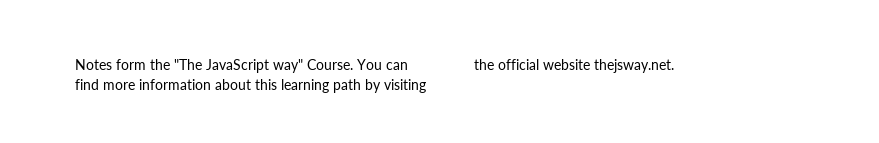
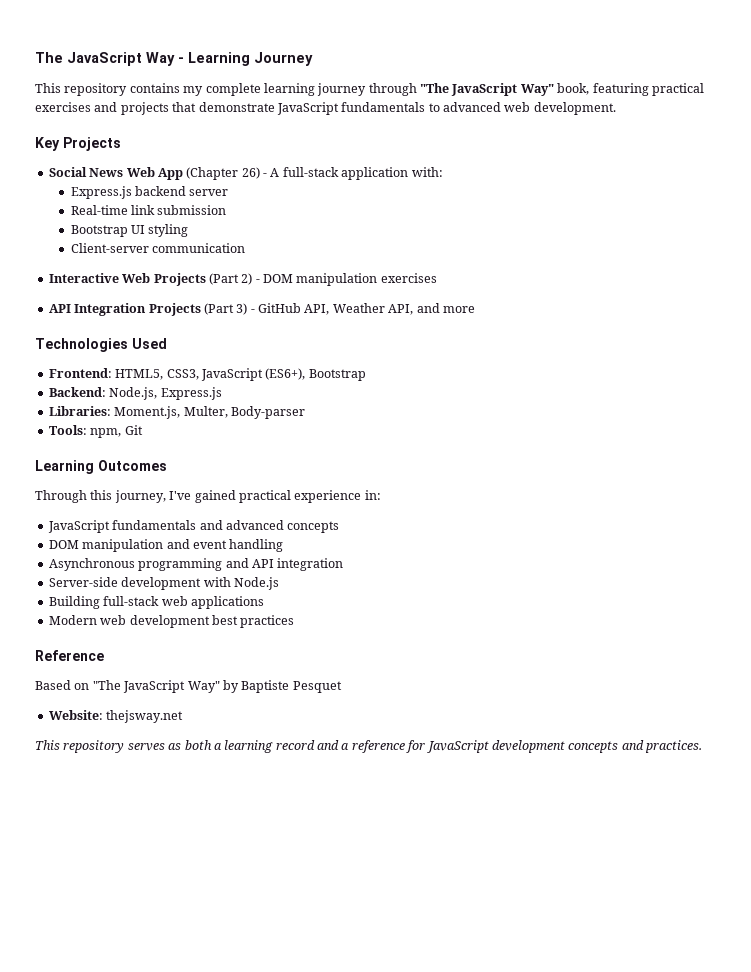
- Notes form the "The JavaScript way" Course. You can find more information about this learning path by visiting the official website thejsway.net.
+ The JavaScript Way - Learning Journey
+ This repository contains my complete learning journey through "The JavaScript Way" book, featuring practical exercises and projects that demonstrate JavaScript fundamentals to advanced web development.
+ Key Projects
+ Social News Web App (Chapter 26) - A full-stack application with:
+ Express.js backend server
+ Real-time link submission
+ Bootstrap UI styling
+ Client-server communication
+ Interactive Web Projects (Part 2) - DOM manipulation exercises
+ API Integration Projects (Part 3) - GitHub API, Weather API, and more
+ Technologies Used
+ Frontend: HTML5, CSS3, JavaScript (ES6+), Bootstrap
+ Backend: Node.js, Express.js
+ Libraries: Moment.js, Multer, Body-parser
+ Tools: npm, Git
+ Learning Outcomes
+ Through this journey, I've gained practical experience in:
+ JavaScript fundamentals and advanced concepts
+ DOM manipulation and event handling
+ Asynchronous programming and API integration
+ Server-side development with Node.js
+ Building full-stack web applications
+ Modern web development best practices
+ Reference
+ Based on "The JavaScript Way" by Baptiste Pesquet
+ Website: thejsway.net
+ This repository serves as both a learning record and a reference for JavaScript development concepts and practices.

